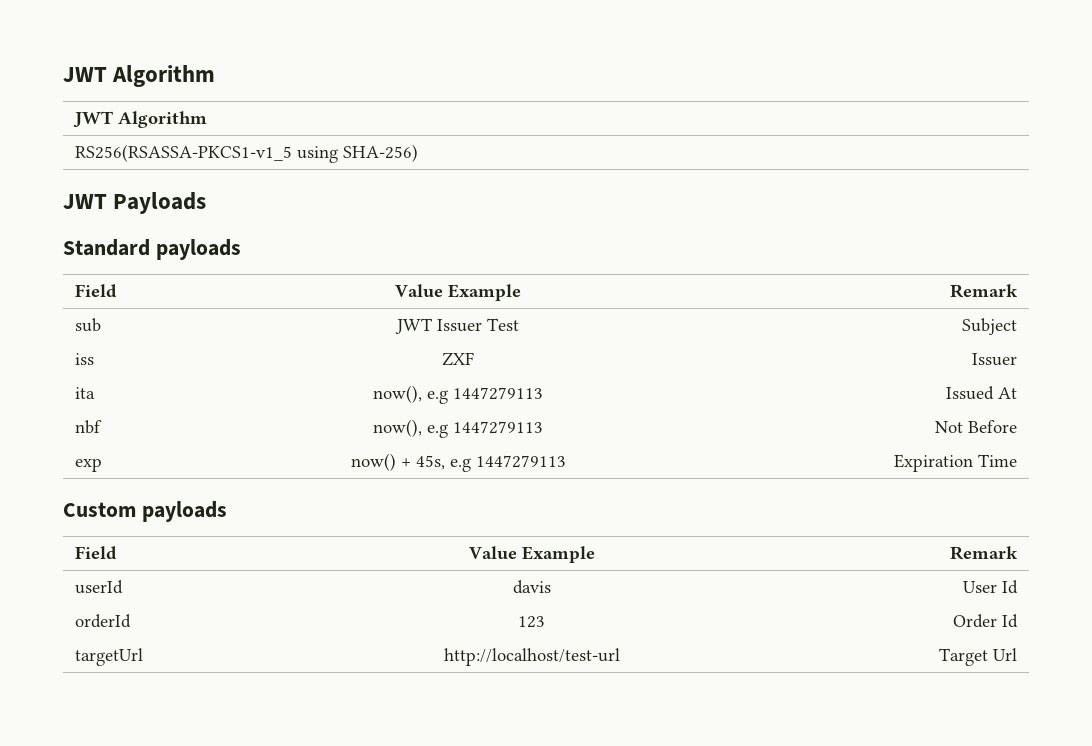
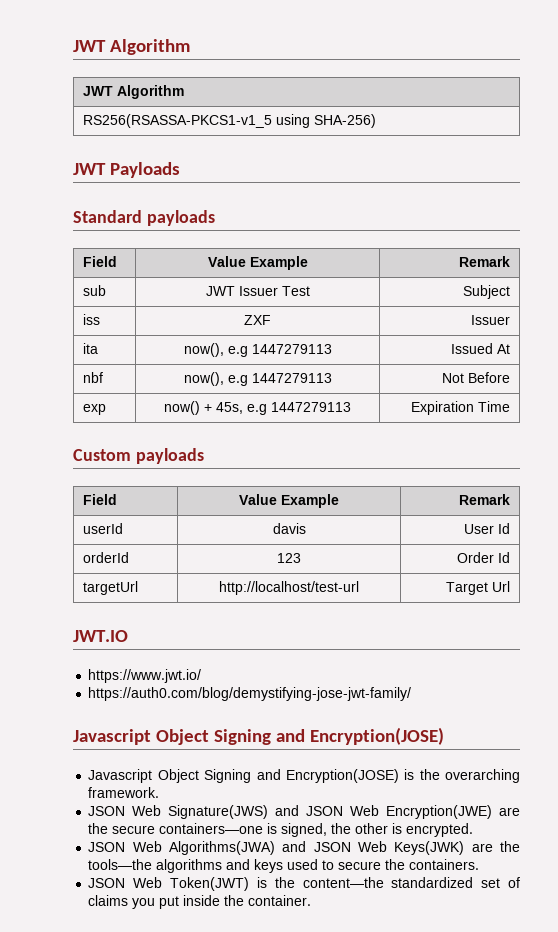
+ JWT.IO
+ https://www.jwt.io/
+ https://auth0.com/blog/demystifying-jose-jwt-family/
+ Javascript Object Signing and Encryption(JOSE)
+ Javascript Object Signing and Encryption(JOSE) is the overarching framework.
+ JSON Web Signature(JWS) and JSON Web Encryption(JWE) are the secure containers—one is signed, the other is encrypted.
+ JSON Web Algorithms(JWA) and JSON Web Keys(JWK) are the tools—the algorithms and keys used to secure the containers.
+ JSON Web Token(JWT) is the content—the standardized set of claims you put inside the container.

